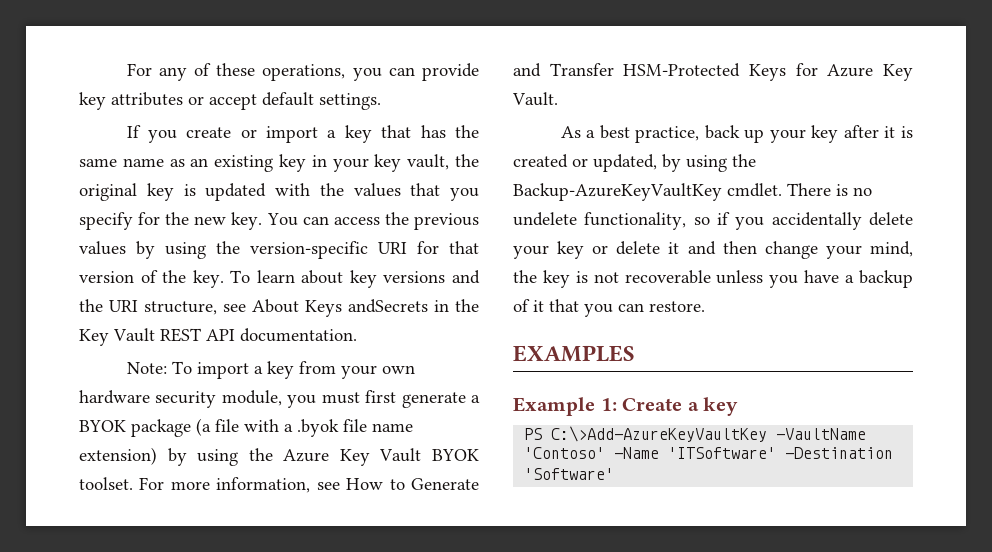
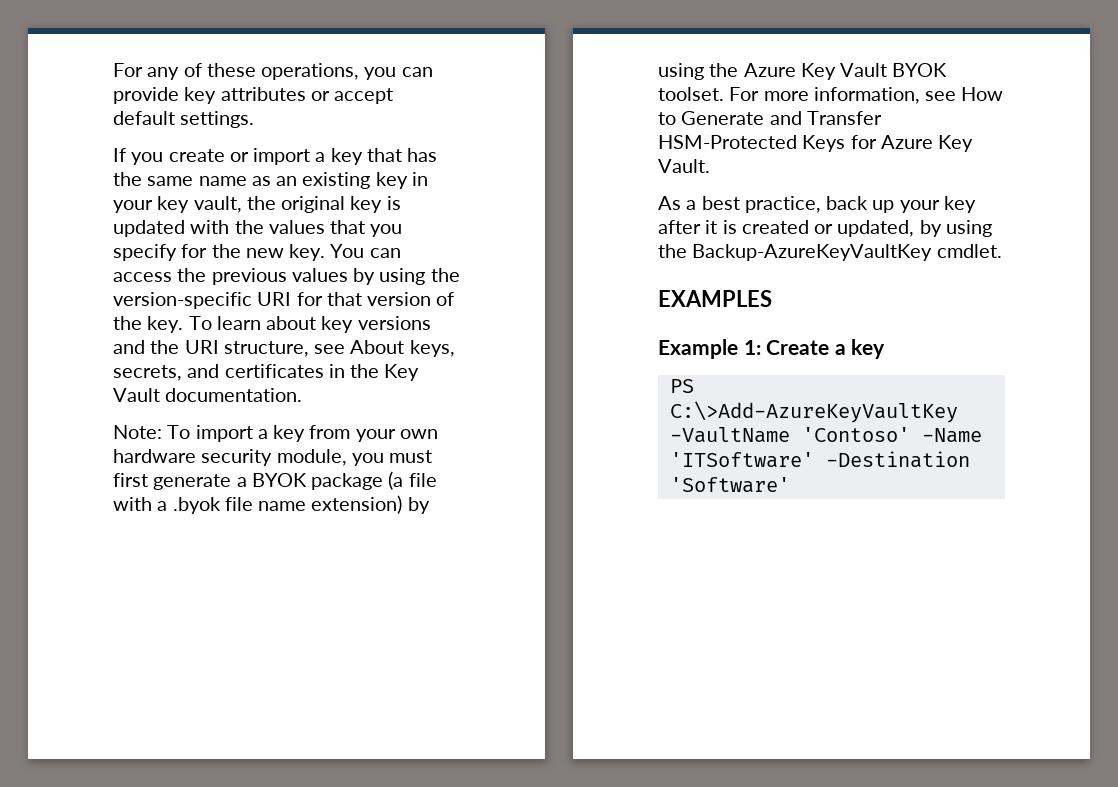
- To learn about key versions and the URI structure, see About Keys andSecrets in the Key Vault REST API documentation.
+ To learn about key versions and the URI structure, see About keys, secrets, and certificates in the Key Vault documentation.
- There is no undelete functionality, so if you accidentally delete your key or delete it and then change your mind, the key is not recoverable unless you have a backup of it that you can restore.

